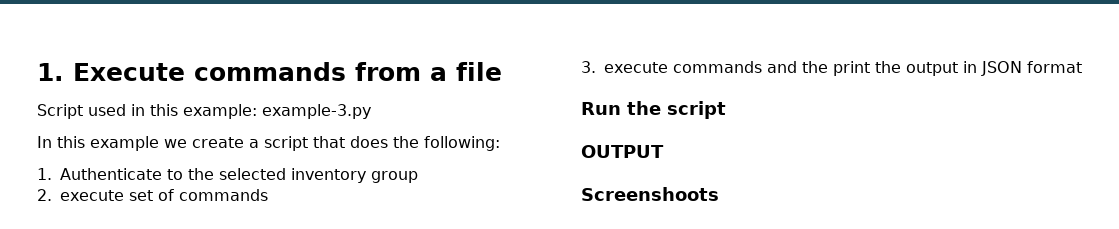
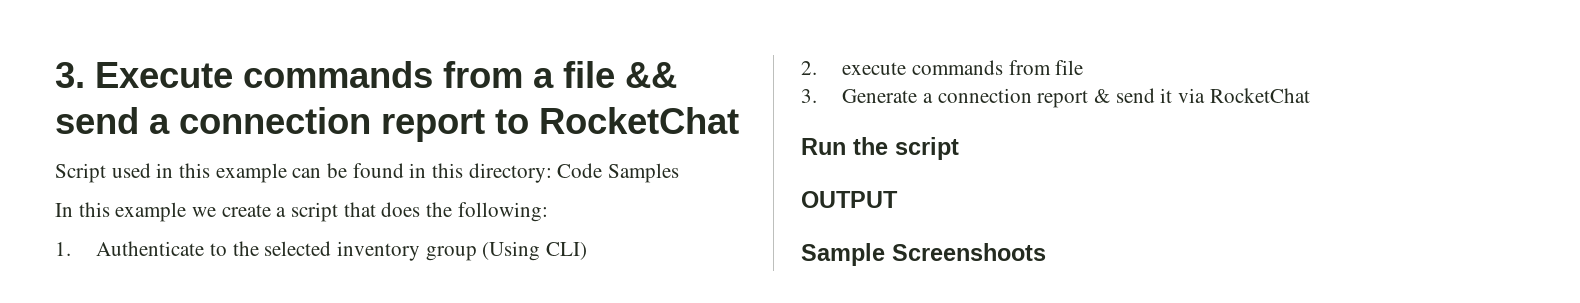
- 1. Execute commands from a file
- Script used in this example: example-3.py
+ 3. Execute commands from a file && send a connection report to RocketChat
+ Script used in this example can be found in this directory: Code Samples
- 1. Authenticate to the selected inventory group
- 2. execute set of commands
- 3. execute commands and the print the output in JSON format
+ 1. Authenticate to the selected inventory group (Using CLI)
+ 2. execute commands from file
+ 3. Generate a connection report & send it via RocketChat
- Screenshoots
+ Sample Screenshoots

